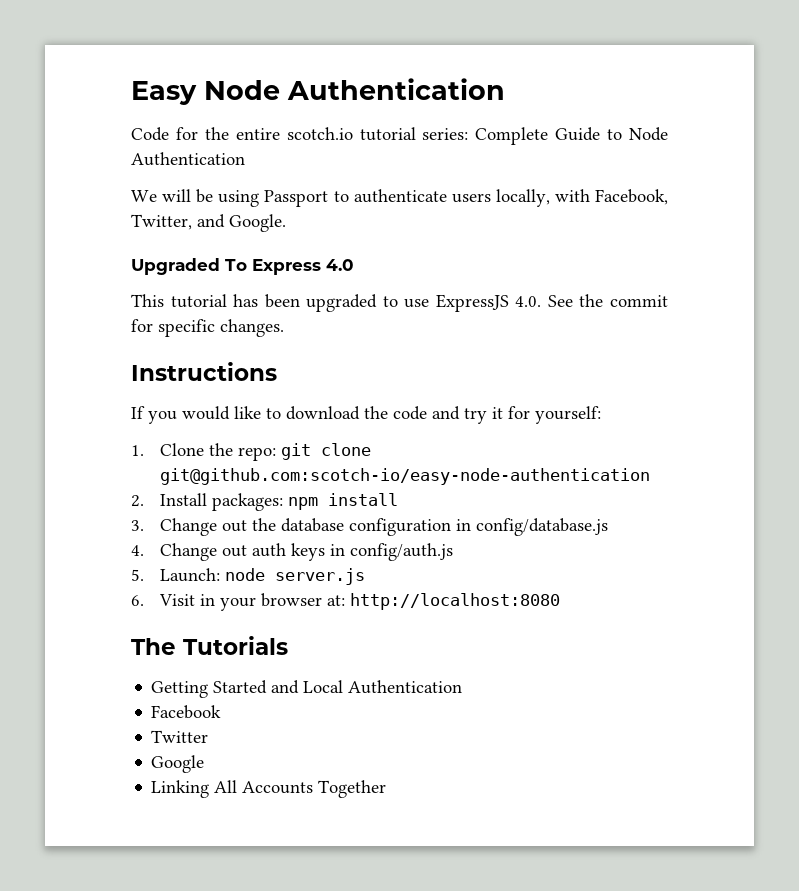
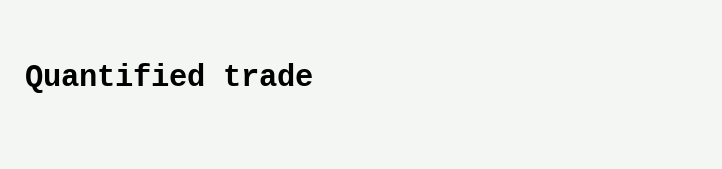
- Easy Node Authentication
- Code for the entire scotch.io tutorial series: Complete Guide to Node Authentication
- We will be using Passport to authenticate users locally, with Facebook, Twitter, and Google.
- Upgraded To Express 4.0
- This tutorial has been upgraded to use ExpressJS 4.0. See the commit for specific changes.
- Instructions
- If you would like to download the code and try it for yourself:
- 1. Clone the repo: git clone git@github.com:scotch-io/easy-node-authentication
- 2. Install packages: npm install
- 3. Change out the database configuration in config/database.js
- 4. Change out auth keys in config/auth.js
- 5. Launch: node server.js
- 6. Visit in your browser at: http://localhost:8080
- The Tutorials
- Getting Started and Local Authentication
- Facebook
- Twitter
- Google
- Linking All Accounts Together
+ Quantified trade

